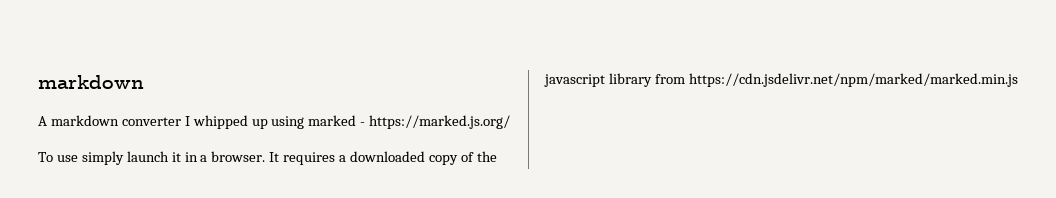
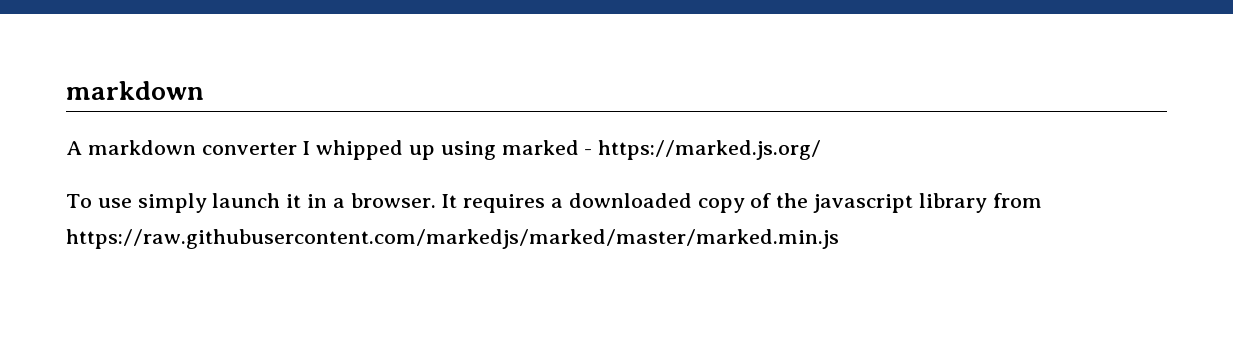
- It requires a downloaded copy of the javascript library from https://cdn.jsdelivr.net/npm/marked/marked.min.js
+ It requires a downloaded copy of the javascript library from https://raw.githubusercontent.com/markedjs/marked/master/marked.min.js

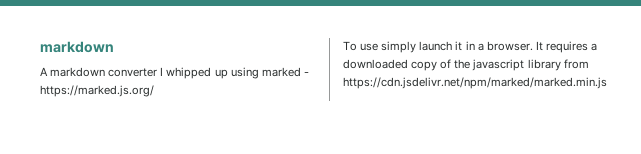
- It requires a downloaded copy of the javascript library from https://raw.githubusercontent.com/markedjs/marked/master/marked.min.js
+ It requires a downloaded copy of the javascript library from https://cdn.jsdelivr.net/npm/marked/marked.min.js

